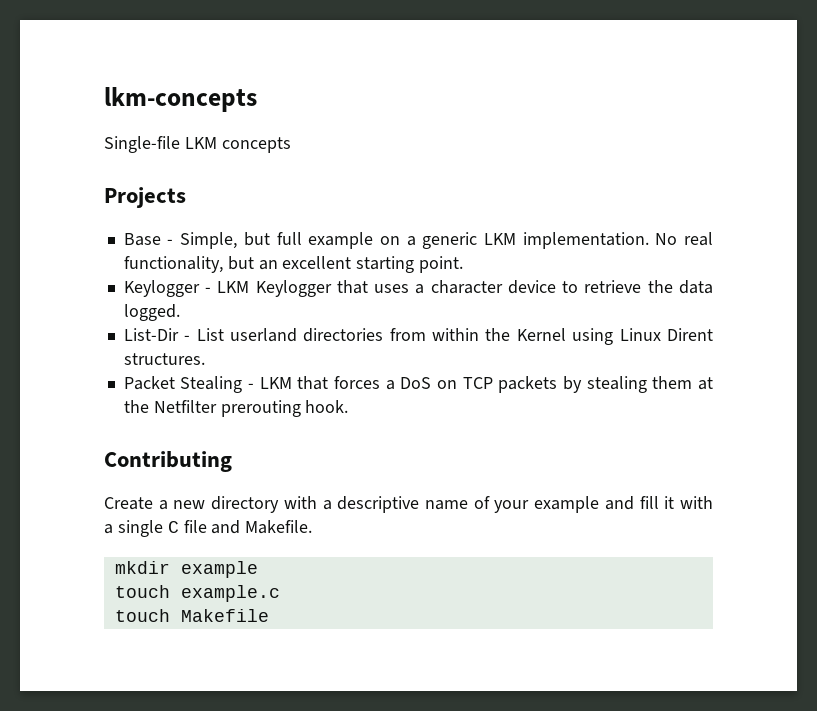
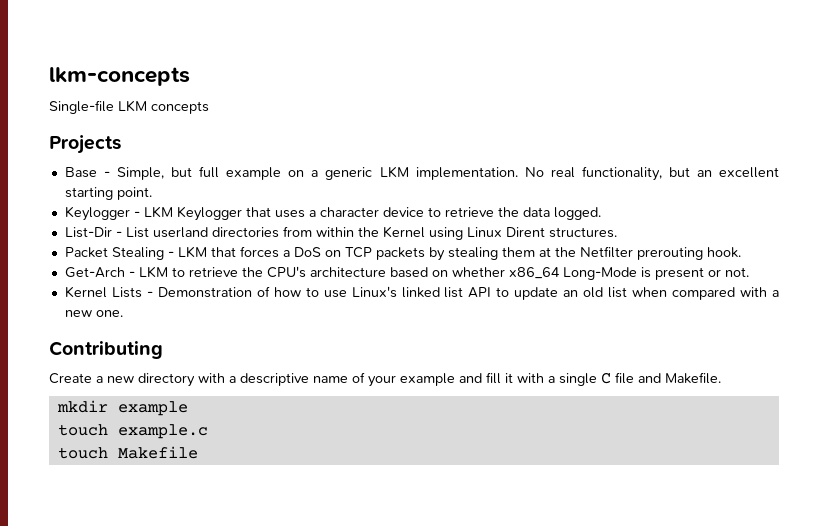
+ Get-Arch - LKM to retrieve the CPU's architecture based on whether x86_64 Long-Mode is present or not.
+ Kernel Lists - Demonstration of how to use Linux's linked list API to update an old list when compared with a new one.

